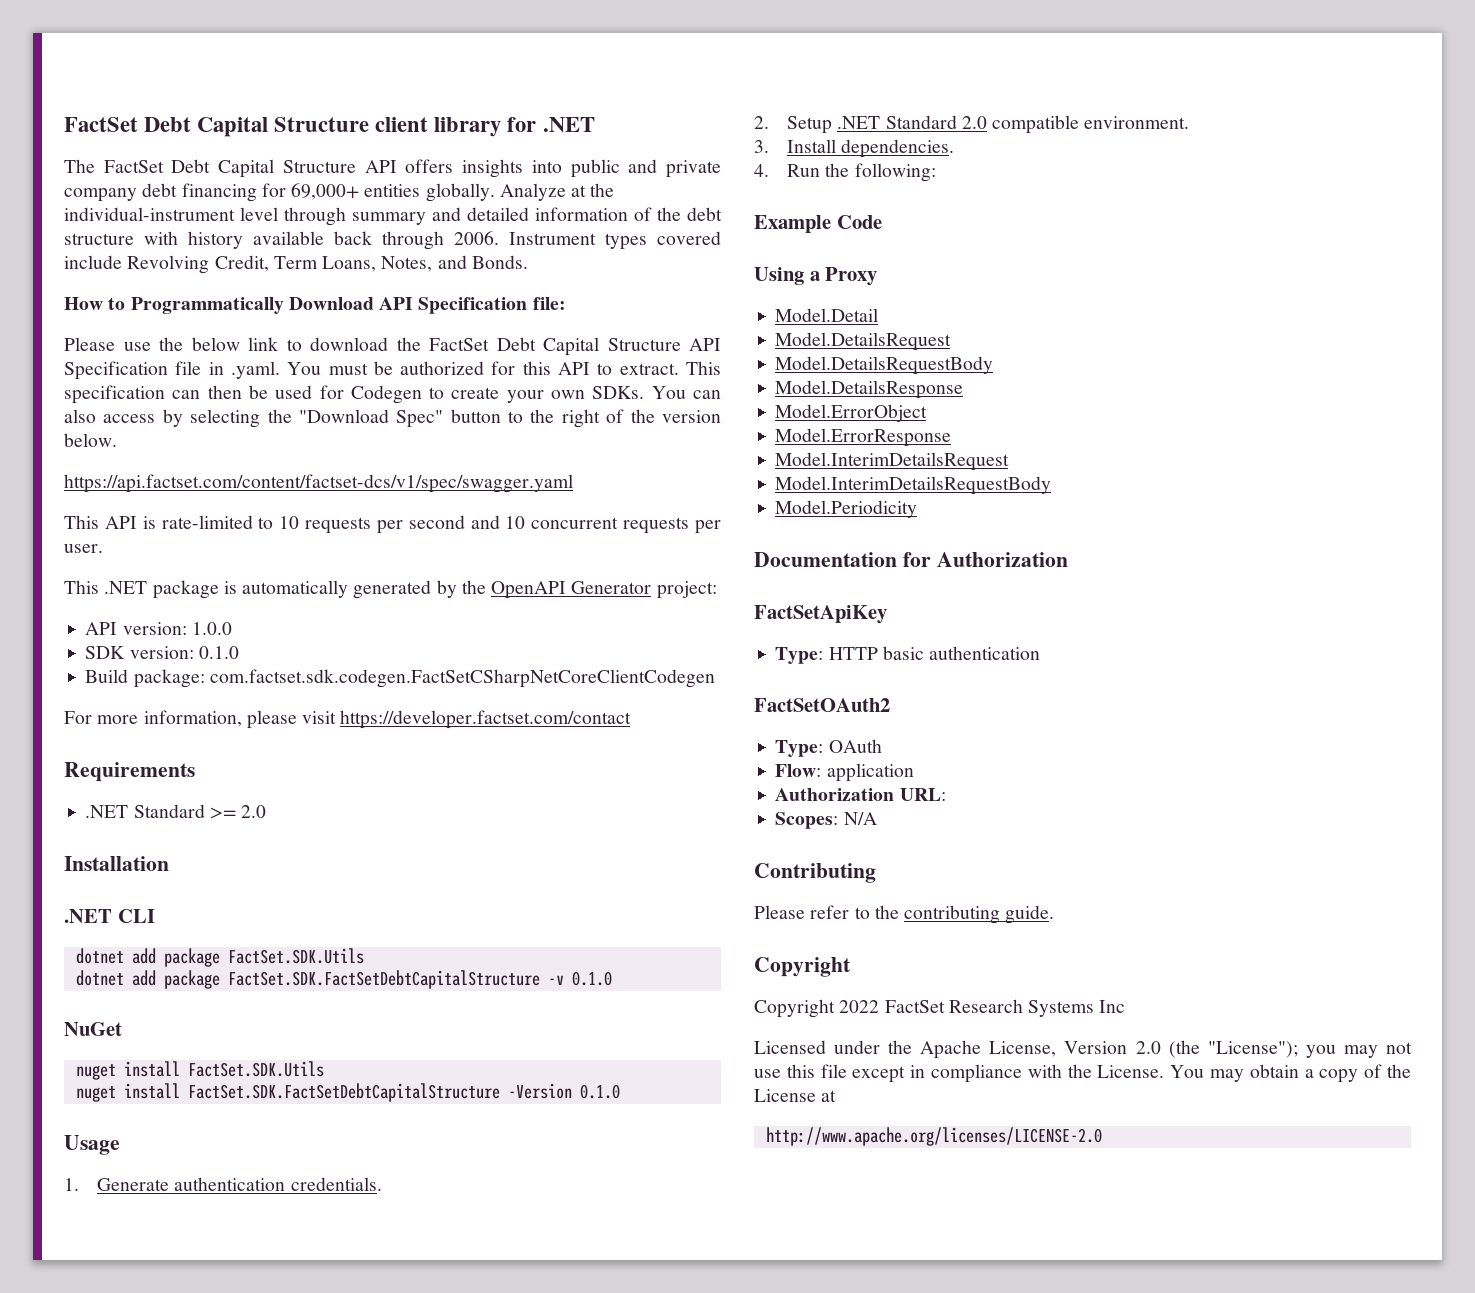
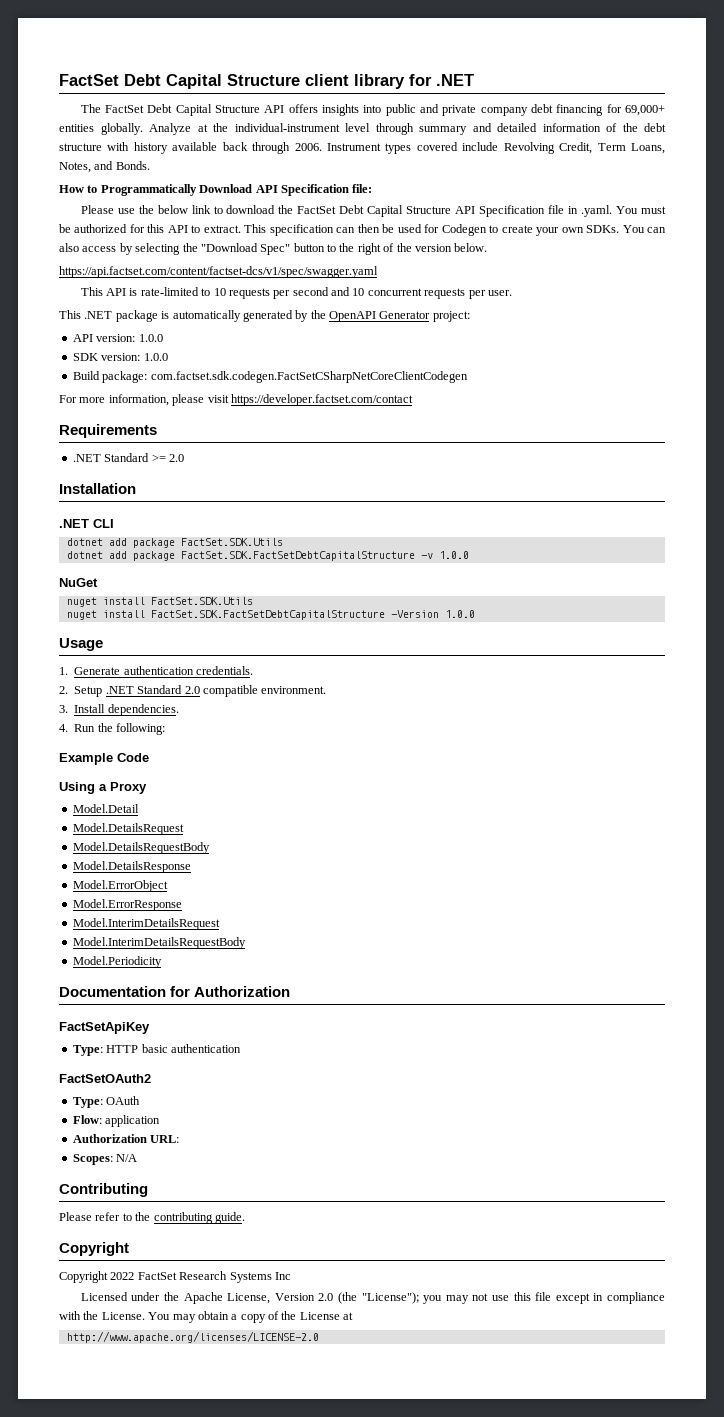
- SDK version: 0.1.0
+ SDK version: 1.0.0
- dotnet add package FactSet.SDK.FactSetDebtCapitalStructure -v 0.1.0
+ dotnet add package FactSet.SDK.FactSetDebtCapitalStructure -v 1.0.0
- nuget install FactSet.SDK.FactSetDebtCapitalStructure -Version 0.1.0
+ nuget install FactSet.SDK.FactSetDebtCapitalStructure -Version 1.0.0

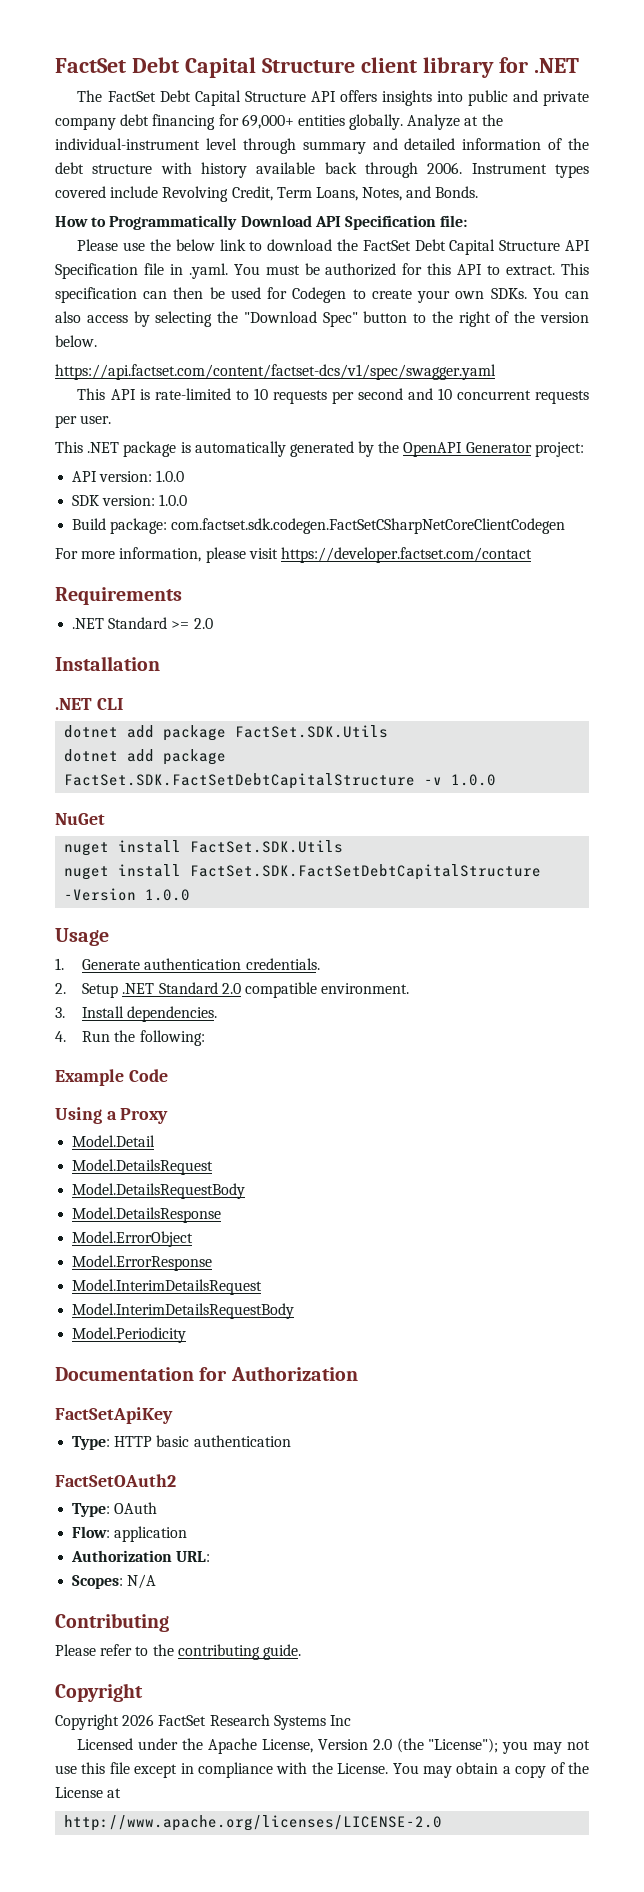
- Copyright 2022 FactSet Research Systems Inc
+ Copyright 2026 FactSet Research Systems Inc

